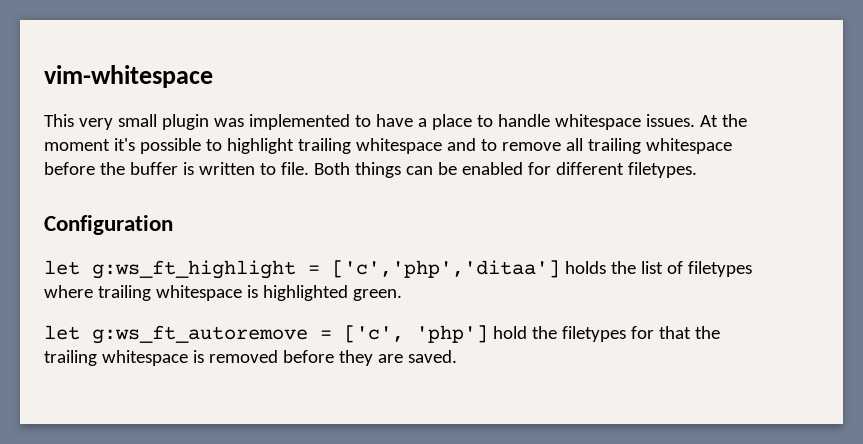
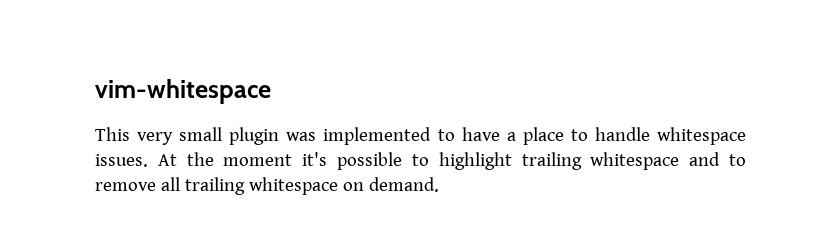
- At the moment it's possible to highlight trailing whitespace and to remove all trailing whitespace before the buffer is written to file. Both things can be enabled for different filetypes.
- Configuration
- let g:ws_ft_highlight = ['c','php','ditaa'] holds the list of filetypes where trailing whitespace is highlighted green.
- let g:ws_ft_autoremove = ['c', 'php'] hold the filetypes for that the trailing whitespace is removed before they are saved.
+ At the moment it's possible to highlight trailing whitespace and to remove all trailing whitespace on demand.

